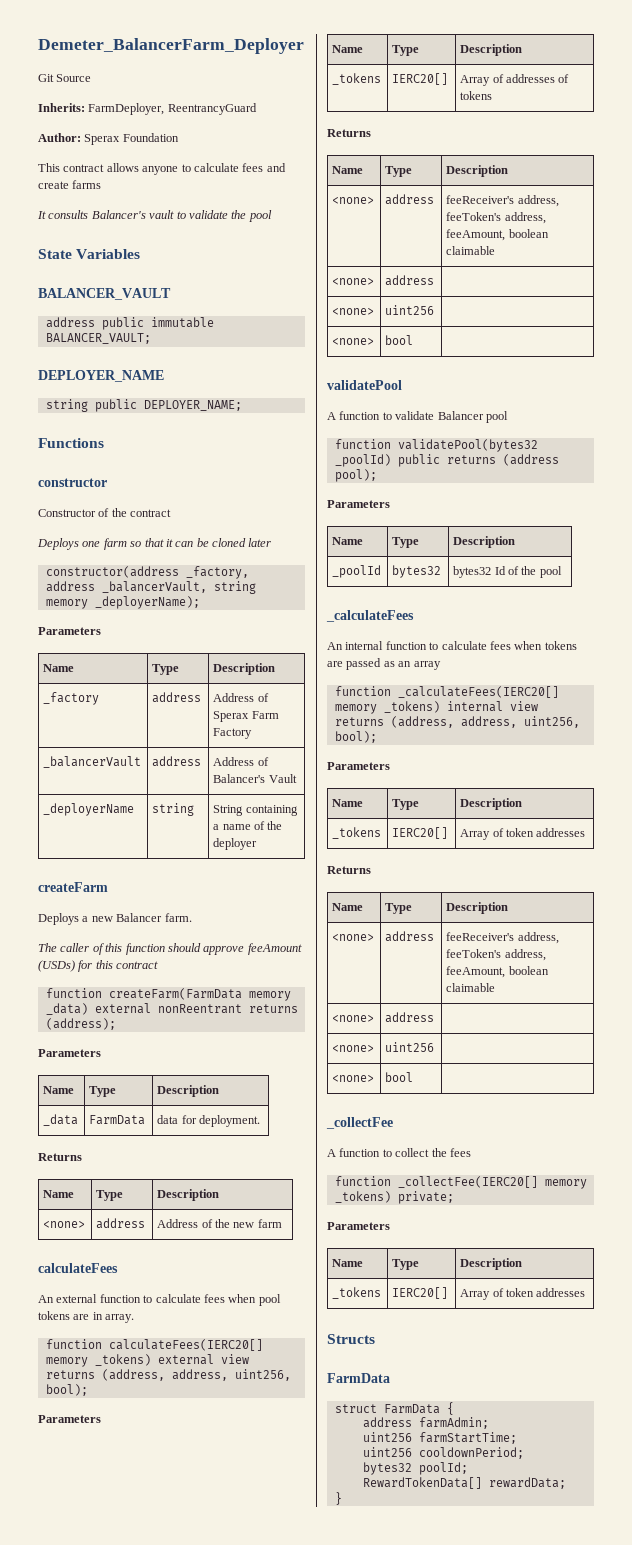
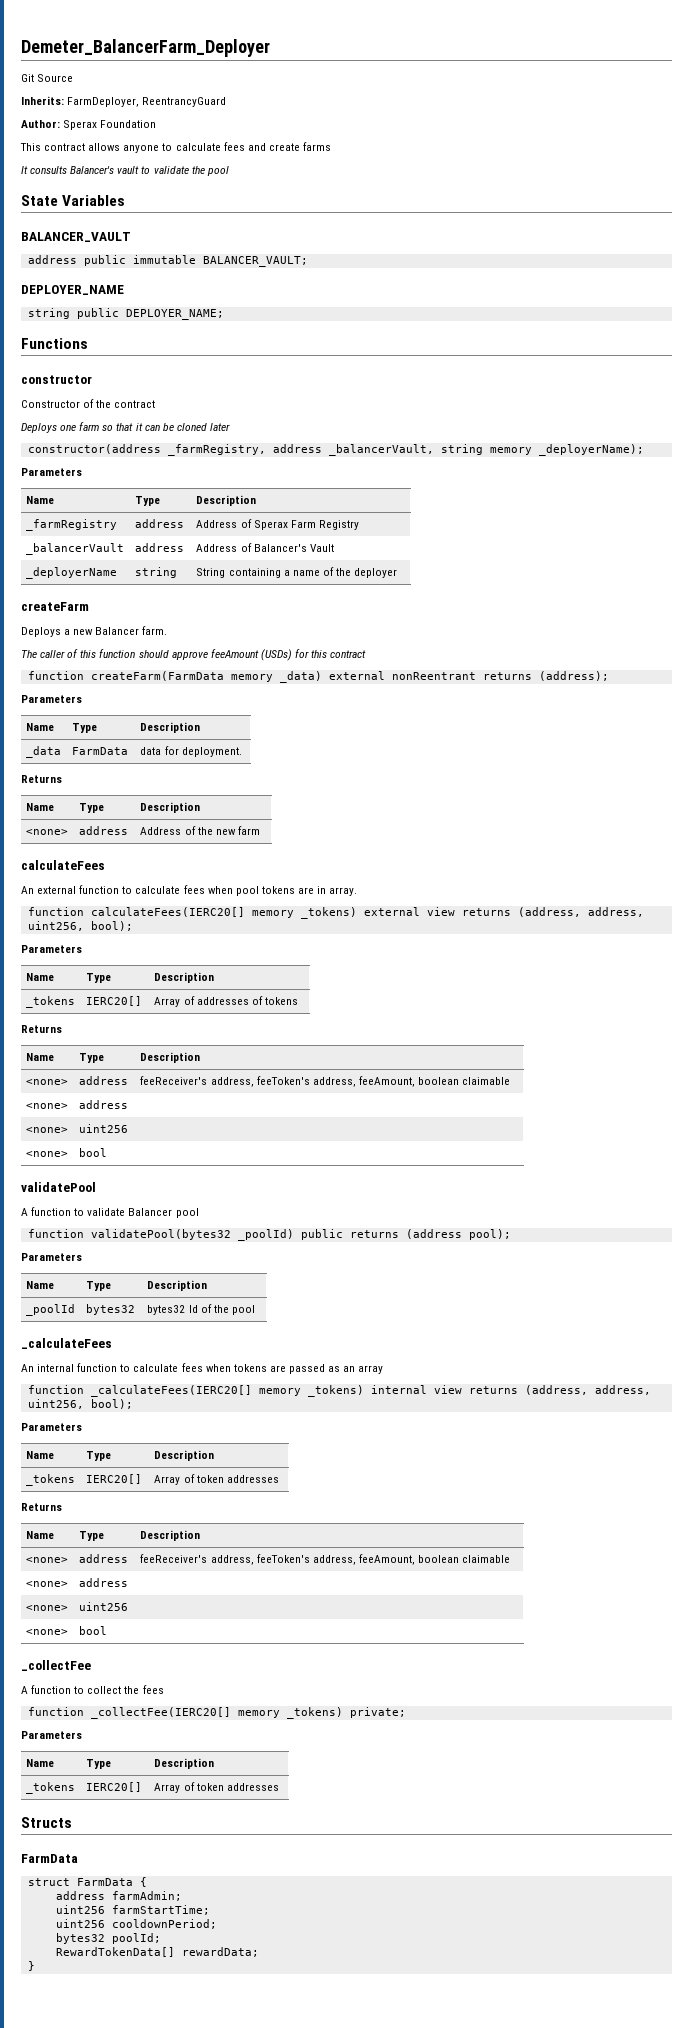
- constructor(address _factory, address _balancerVault, string memory _deployerName);
+ constructor(address _farmRegistry, address _balancerVault, string memory _deployerName);
- _factory | address | Address of Sperax Farm Factory
+ _farmRegistry | address | Address of Sperax Farm Registry

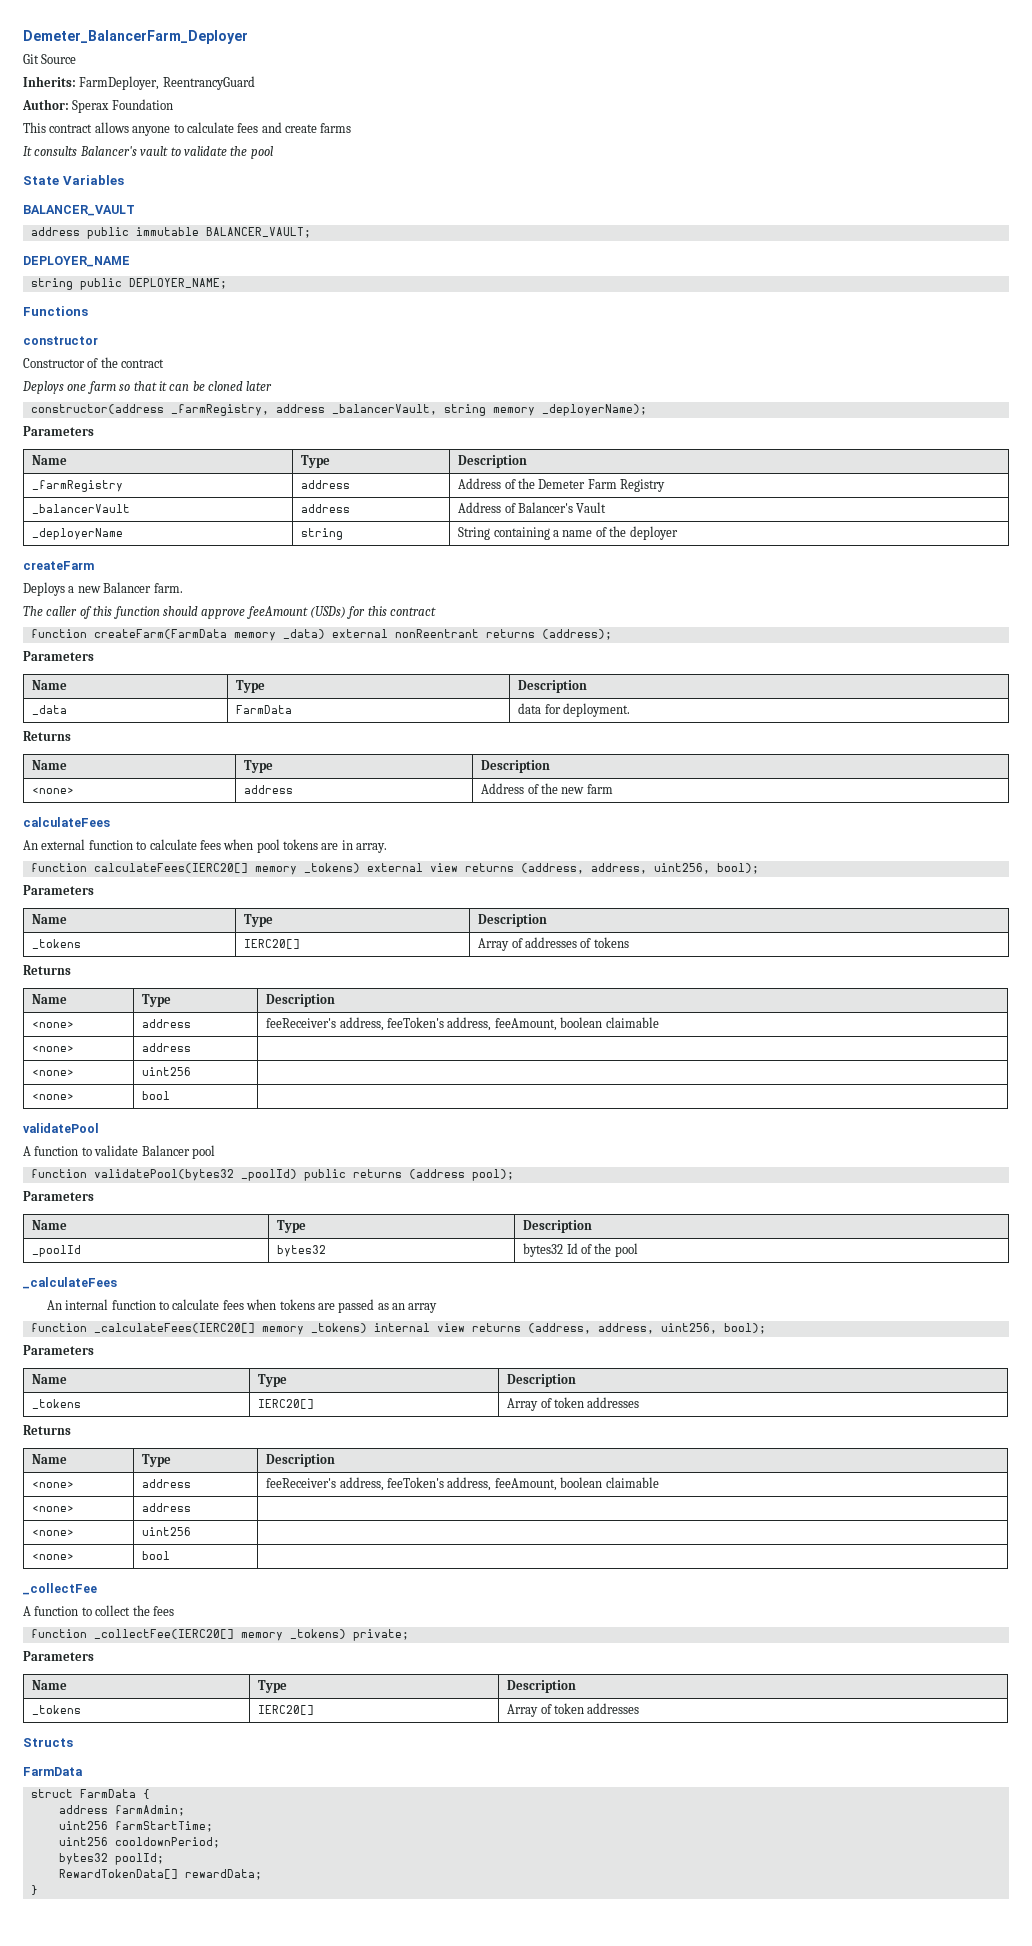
- _farmRegistry | address | Address of Sperax Farm Registry
+ _farmRegistry | address | Address of the Demeter Farm Registry

